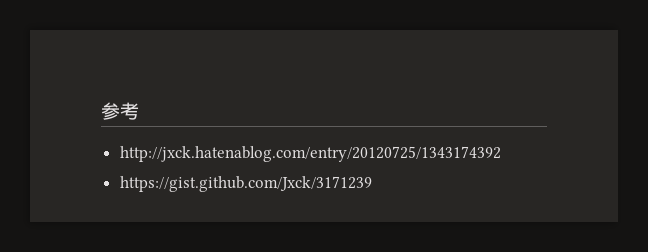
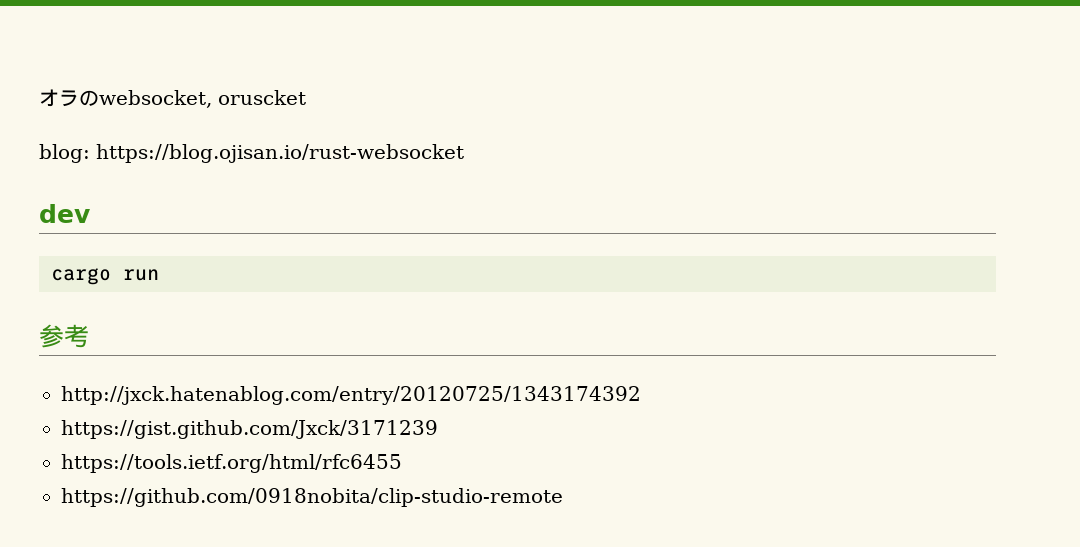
+ オラのwebsocket, oruscket
+ blog: https://blog.ojisan.io/rust-websocket
+ dev
+ cargo run
+ https://tools.ietf.org/html/rfc6455
+ https://github.com/0918nobita/clip-studio-remote

